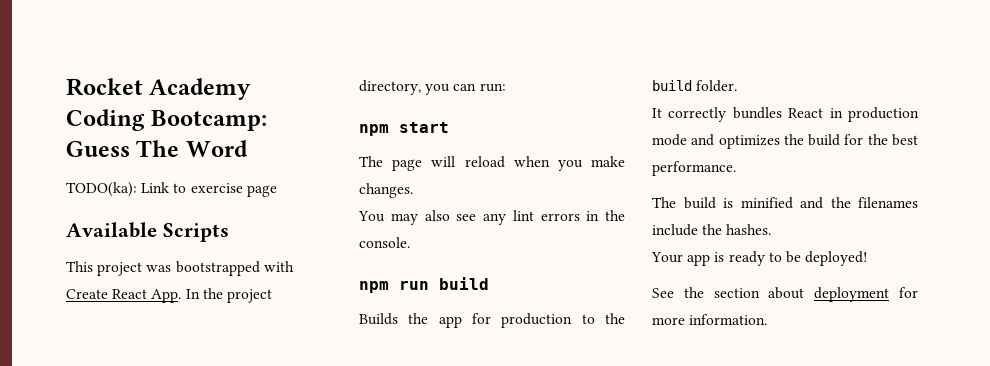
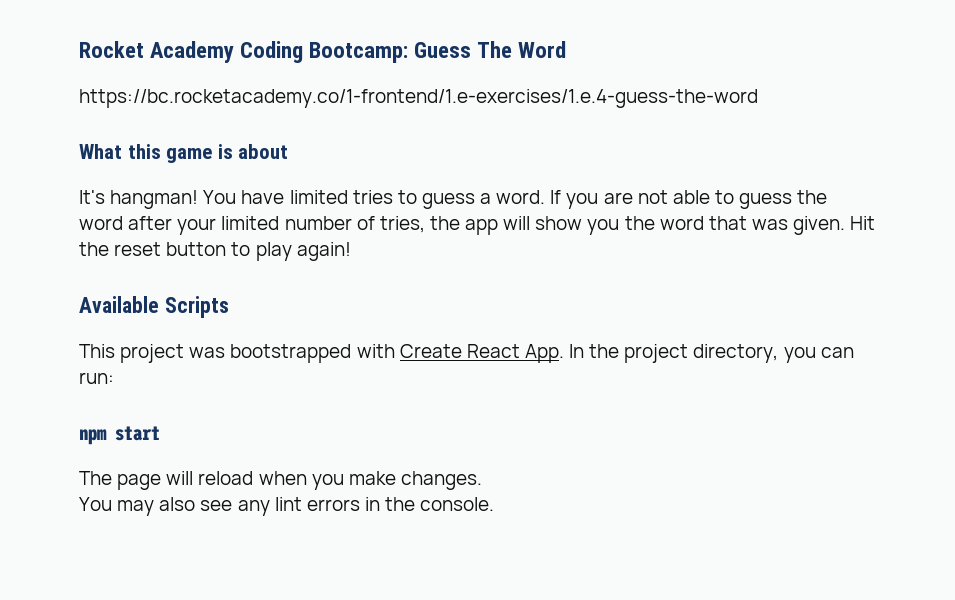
- TODO(ka): Link to exercise page
+ https://bc.rocketacademy.co/1-frontend/1.e-exercises/1.e.4-guess-the-word
+ What this game is about
+ It's hangman! You have limited tries to guess a word. If you are not able to guess the word after your limited number of tries, the app will show you the word that was given. Hit the reset button to play again!
- npm run build
- Builds the app for production to the build folder.
- It correctly bundles React in production mode and optimizes the build for the best performance.
- The build is minified and the filenames include the hashes.
- Your app is ready to be deployed!
- See the section about deployment for more information.

